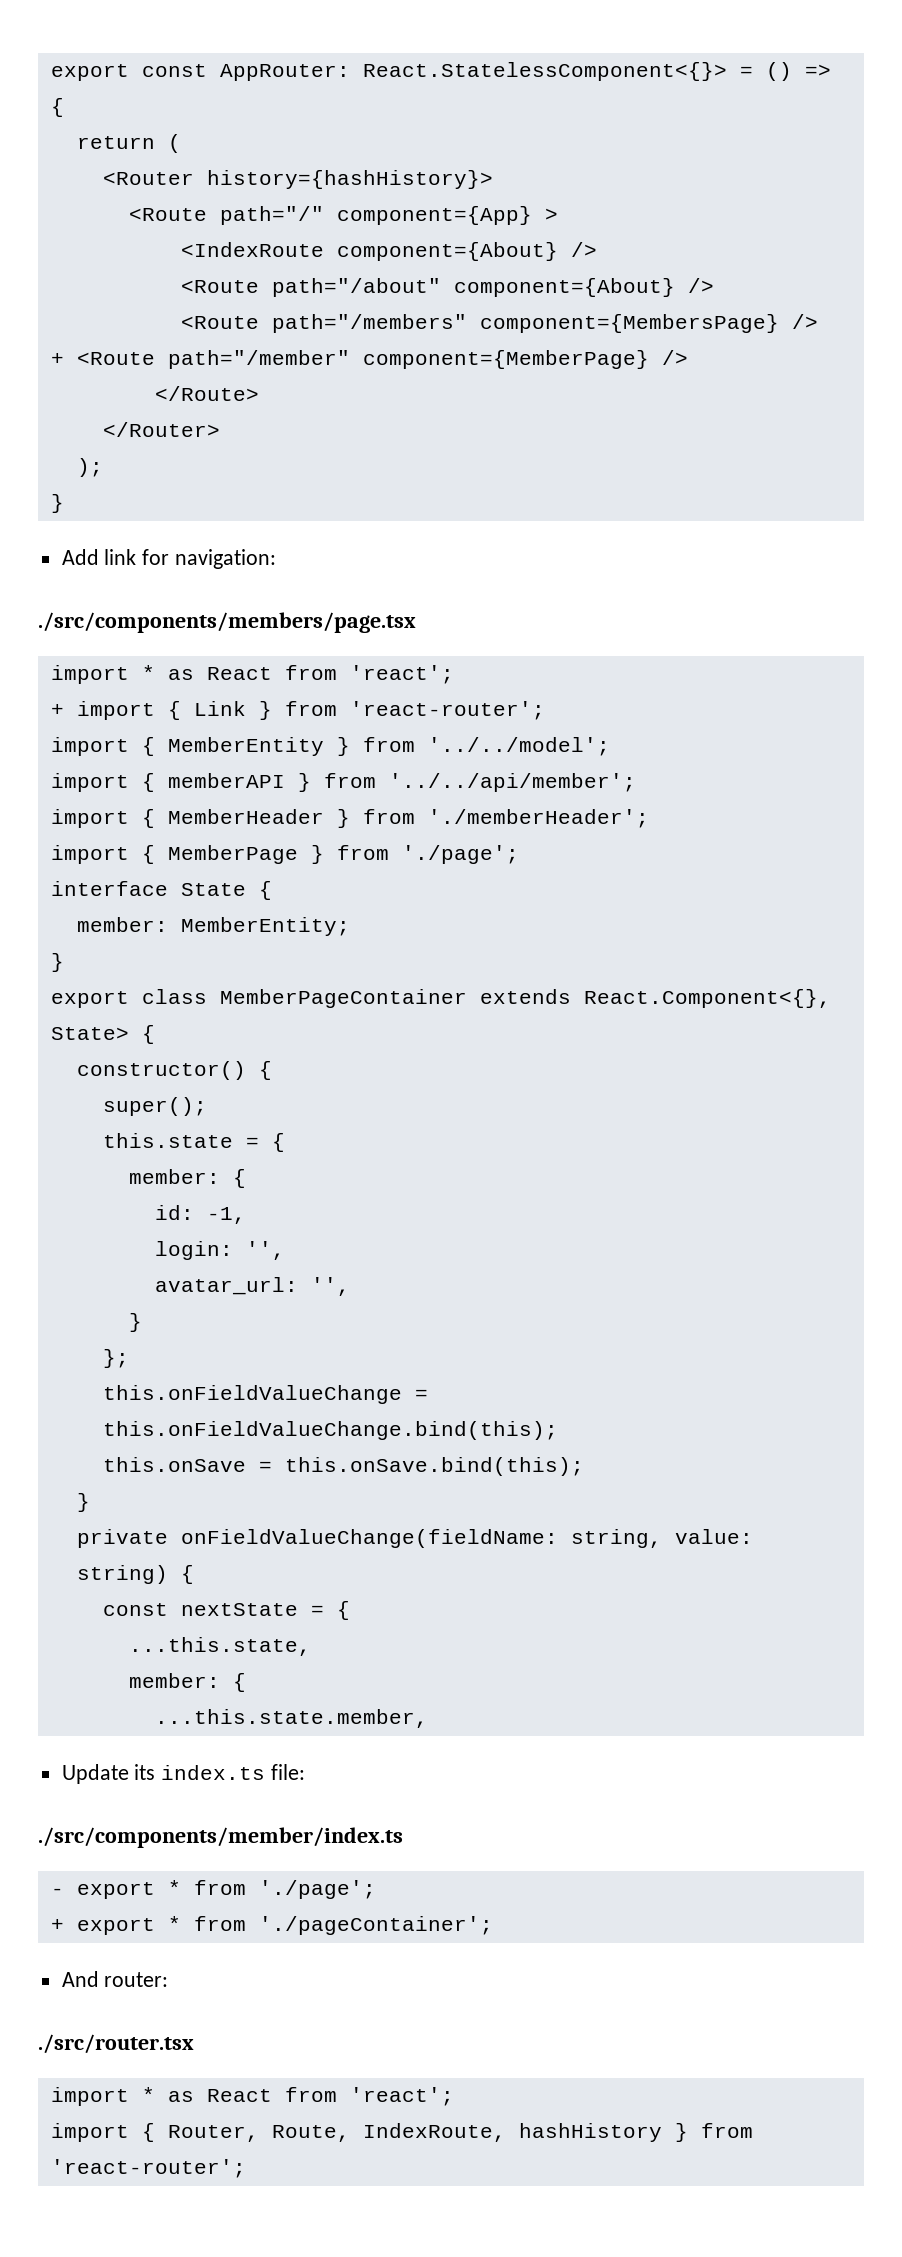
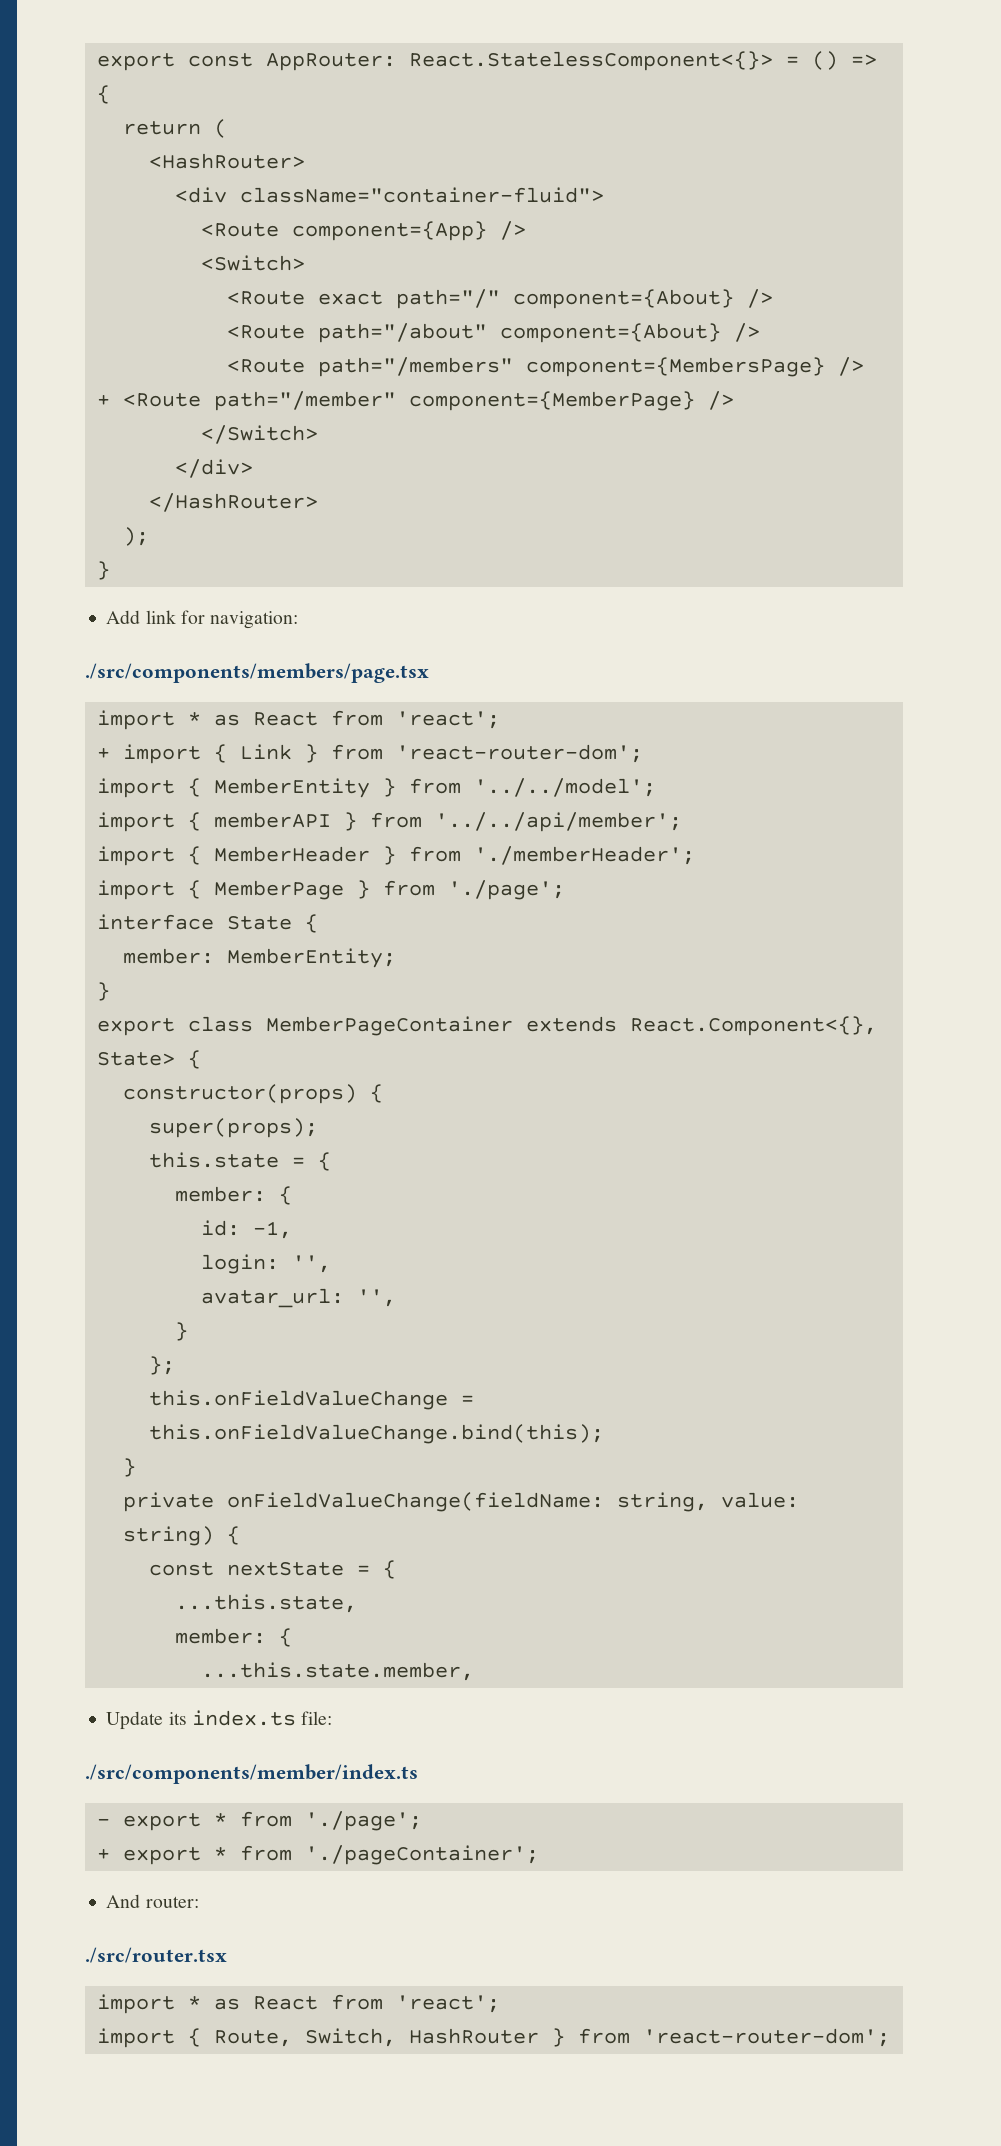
- <Router history={hashHistory}>
- <Route path="/" component={App} >
- <IndexRoute component={About} />
+ <HashRouter>
+ <div className="container-fluid">
+ <Route component={App} />
+ <Switch>
+ <Route exact path="/" component={About} />
- </Route>
- </Router>
+ </Switch>
+ </div>
+ </HashRouter>
- + import { Link } from 'react-router';
+ + import { Link } from 'react-router-dom';
- constructor() {
- super();
+ constructor(props) {
+ super(props);
- this.onSave = this.onSave.bind(this);
- import { Router, Route, IndexRoute, hashHistory } from 'react-router';
+ import { Route, Switch, HashRouter } from 'react-router-dom';

